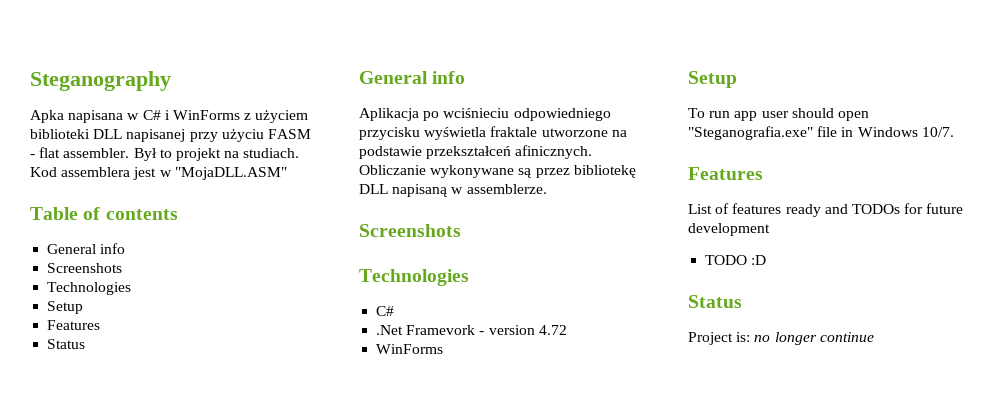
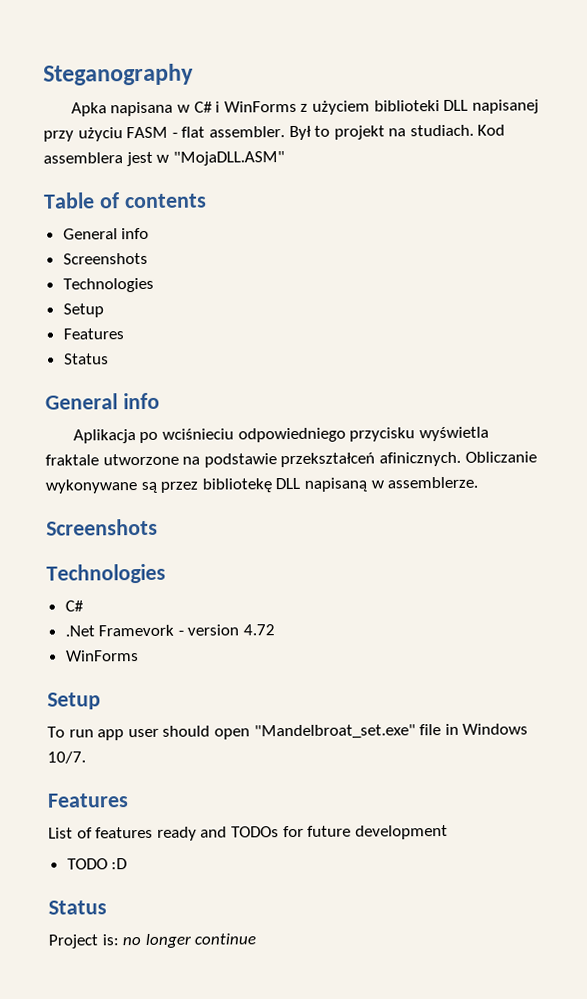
- To run app user should open "Steganografia.exe" file in Windows 10/7.
+ To run app user should open "Mandelbroat_set.exe" file in Windows 10/7.

